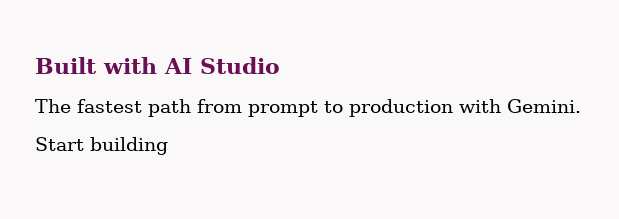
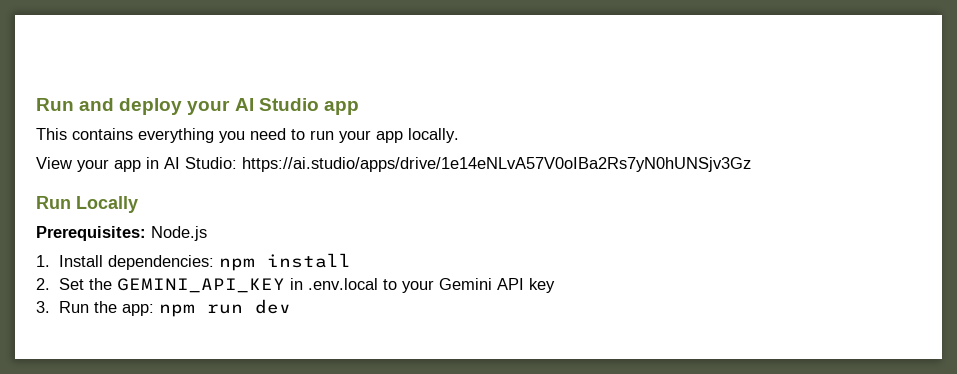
- Built with AI Studio
- The fastest path from prompt to production with Gemini.
- Start building
+ Run and deploy your AI Studio app
+ This contains everything you need to run your app locally.
+ View your app in AI Studio: https://ai.studio/apps/drive/1e14eNLvA57V0oIBa2Rs7yN0hUNSjv3Gz
+ Run Locally
+ Prerequisites: Node.js
+ 1. Install dependencies: npm install
+ 2. Set the GEMINI_API_KEY in .env.local to your Gemini API key
+ 3. Run the app: npm run dev

